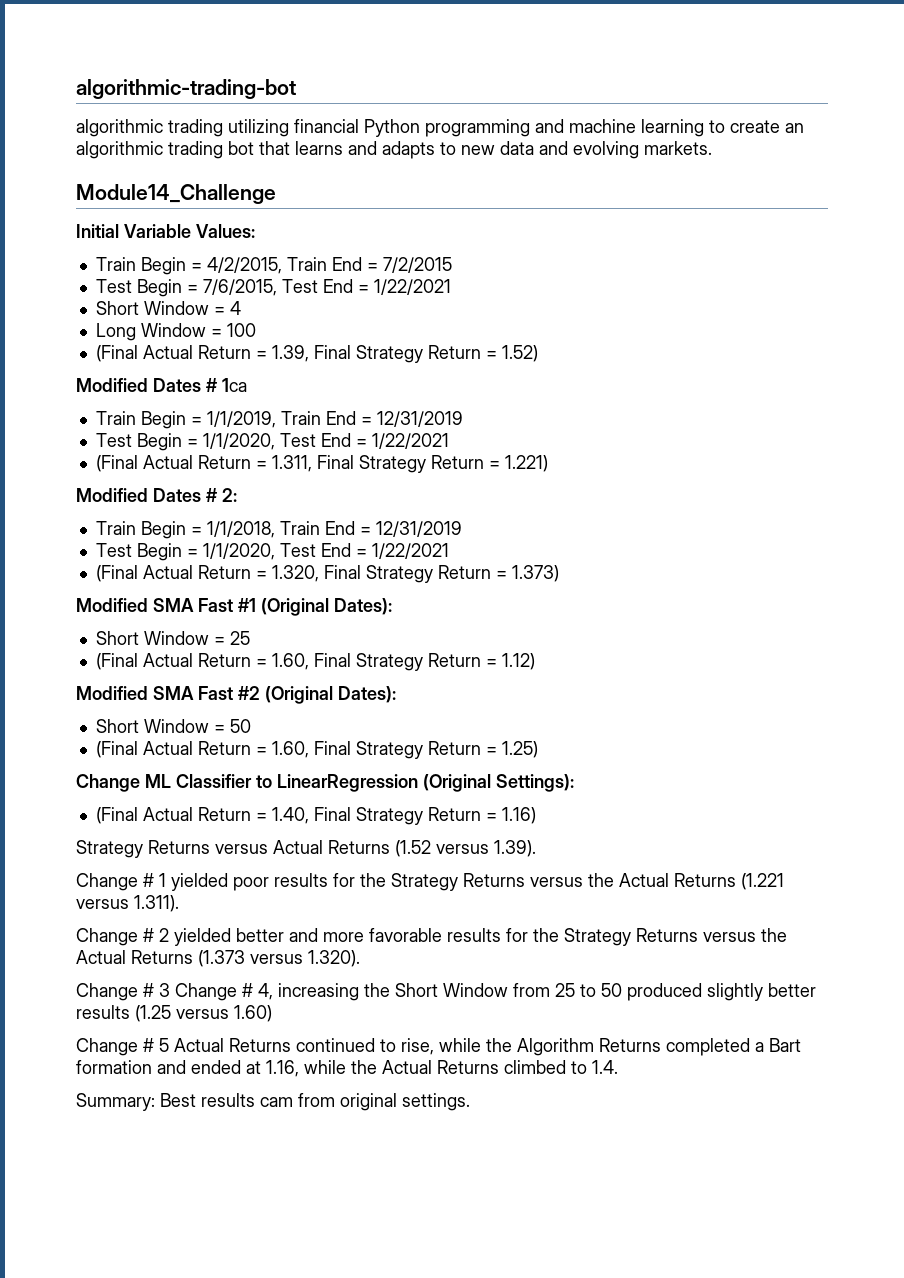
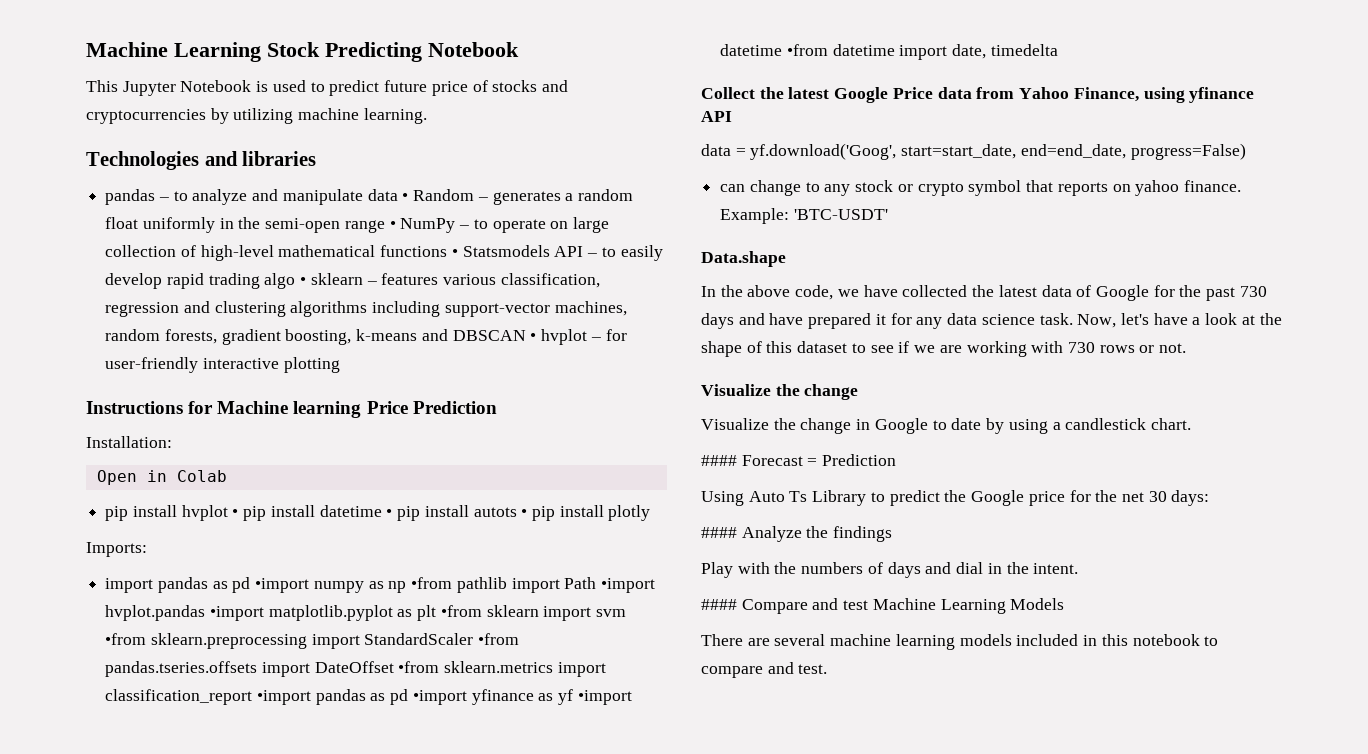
- algorithmic-trading-bot
- algorithmic trading utilizing financial Python programming and machine learning to create an algorithmic trading bot that learns and adapts to new data and evolving markets.
- Module14_Challenge
- Initial Variable Values:
- Train Begin = 4/2/2015, Train End = 7/2/2015
- Test Begin = 7/6/2015, Test End = 1/22/2021
- Short Window = 4
- Long Window = 100
- (Final Actual Return = 1.39, Final Strategy Return = 1.52)
- Modified Dates # 1ca
- Train Begin = 1/1/2019, Train End = 12/31/2019
- Test Begin = 1/1/2020, Test End = 1/22/2021
- (Final Actual Return = 1.311, Final Strategy Return = 1.221)
- Modified Dates # 2:
- Train Begin = 1/1/2018, Train End = 12/31/2019
- Test Begin = 1/1/2020, Test End = 1/22/2021
- (Final Actual Return = 1.320, Final Strategy Return = 1.373)
- Modified SMA Fast #1 (Original Dates):
- Short Window = 25
- (Final Actual Return = 1.60, Final Strategy Return = 1.12)
- Modified SMA Fast #2 (Original Dates):
- Short Window = 50
- (Final Actual Return = 1.60, Final Strategy Return = 1.25)
- Change ML Classifier to LinearRegression (Original Settings):
- (Final Actual Return = 1.40, Final Strategy Return = 1.16)
- Strategy Returns versus Actual Returns (1.52 versus 1.39).
- Change # 1 yielded poor results for the Strategy Returns versus the Actual Returns (1.221 versus 1.311).
- Change # 2 yielded better and more favorable results for the Strategy Returns versus the Actual Returns (1.373 versus 1.320).
- Change # 3 Change # 4, increasing the Short Window from 25 to 50 produced slightly better results (1.25 versus 1.60)
- Change # 5 Actual Returns continued to rise, while the Algorithm Returns completed a Bart formation and ended at 1.16, while the Actual Returns climbed to 1.4.
- Summary: Best results cam from original settings.
+ Machine Learning Stock Predicting Notebook
+ This Jupyter Notebook is used to predict future price of stocks and cryptocurrencies by utilizing machine learning.
+ Technologies and libraries
+ pandas – to analyze and manipulate data • Random – generates a random float uniformly in the semi-open range • NumPy – to operate on large collection of high-level mathematical functions • Statsmodels API – to easily develop rapid trading algo • sklearn – features various classification, regression and clustering algorithms including support-vector machines, random forests, gradient boosting, k-means and DBSCAN • hvplot – for user-friendly interactive plotting
+ Instructions for Machine learning Price Prediction
+ Installation:
+ Open in Colab
+ pip install hvplot • pip install datetime • pip install autots • pip install plotly
+ Imports:
+ import pandas as pd •import numpy as np •from pathlib import Path •import hvplot.pandas •import matplotlib.pyplot as plt •from sklearn import svm •from sklearn.preprocessing import StandardScaler •from pandas.tseries.offsets import DateOffset •from sklearn.metrics import classification_report •import pandas as pd •import yfinance as yf •import datetime •from datetime import date, timedelta
+ Collect the latest Google Price data from Yahoo Finance, using yfinance API
+ data = yf.download('Goog', start=start_date, end=end_date, progress=False)
+ can change to any stock or crypto symbol that reports on yahoo finance. Example: 'BTC-USDT'
+ Data.shape
+ In the above code, we have collected the latest data of Google for the past 730 days and have prepared it for any data science task. Now, let's have a look at the shape of this dataset to see if we are working with 730 rows or not.
+ Visualize the change
+ Visualize the change in Google to date by using a candlestick chart.
+ #### Forecast = Prediction
+ Using Auto Ts Library to predict the Google price for the net 30 days:
+ #### Analyze the findings
+ Play with the numbers of days and dial in the intent.
+ #### Compare and test Machine Learning Models
+ There are several machine learning models included in this notebook to compare and test.

